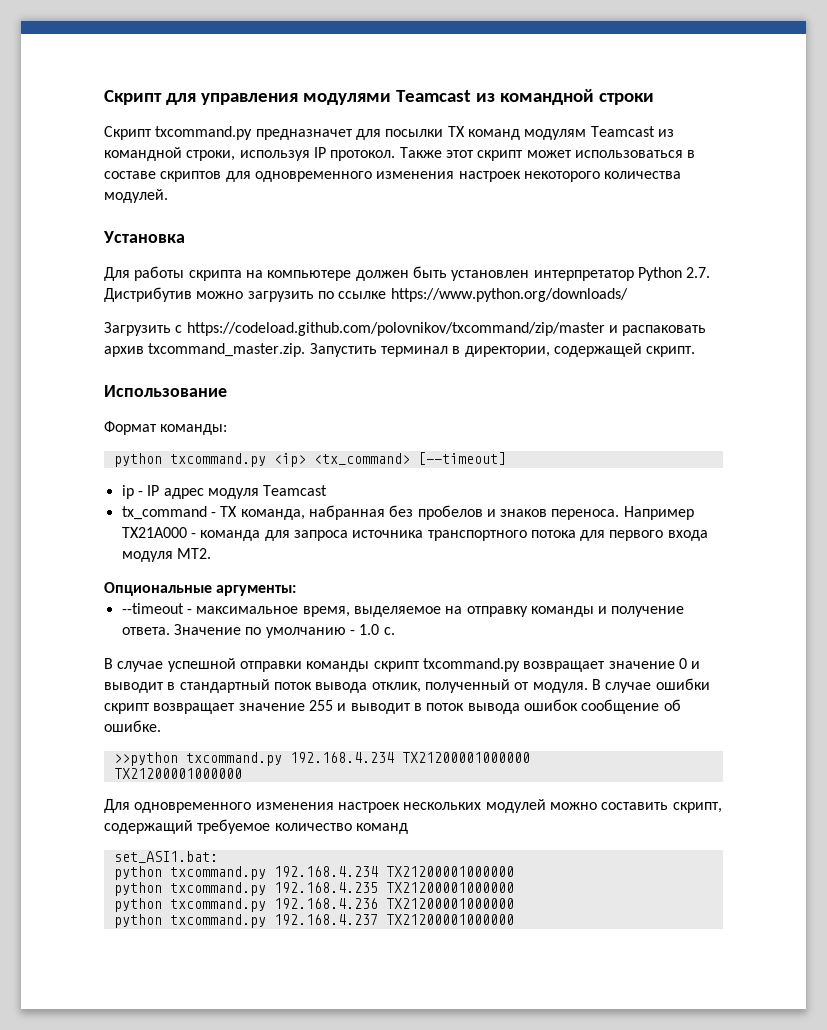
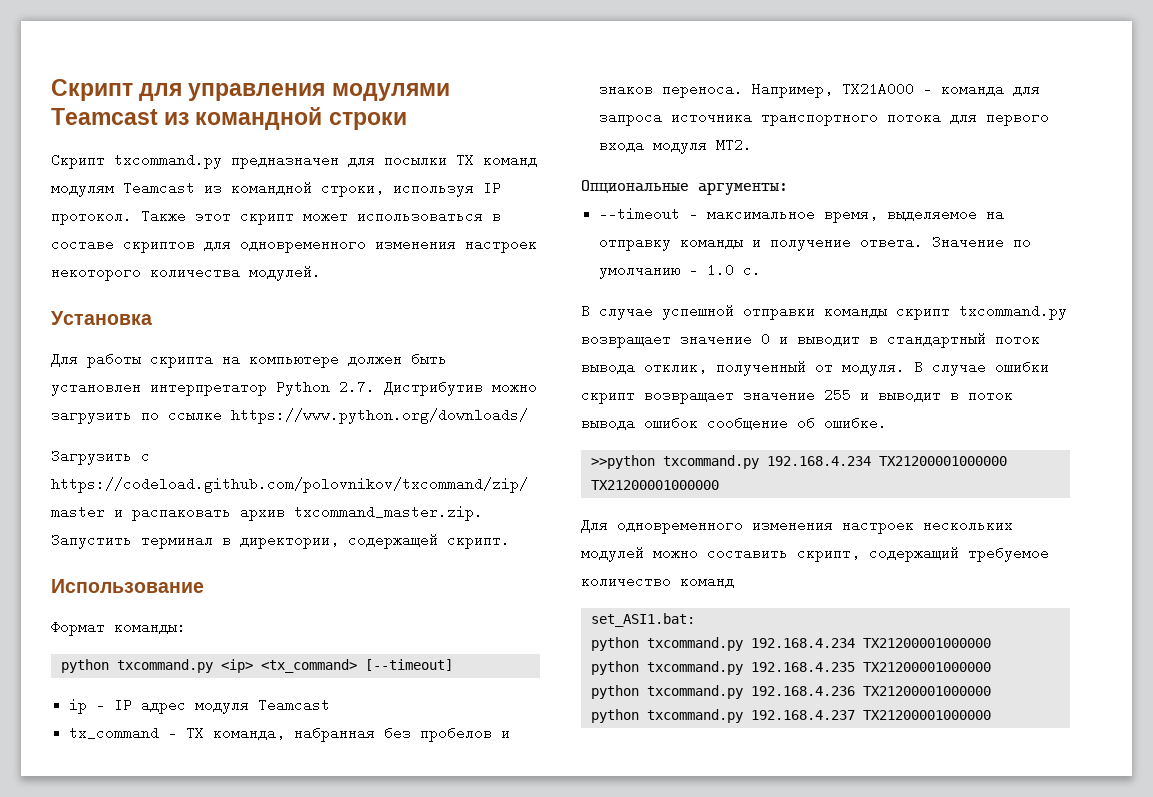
- Скрипт txcommand.py предназначет для посылки TX команд модулям Teamcast из командной строки, используя IP протокол.
+ Скрипт txcommand.py предназначен для посылки TX команд модулям Teamcast из командной строки, используя IP протокол.
- Например TX21A000 - команда для запроса источника транспортного потока для первого входа модуля MT2.
+ Например, TX21A000 - команда для запроса источника транспортного потока для первого входа модуля MT2.

